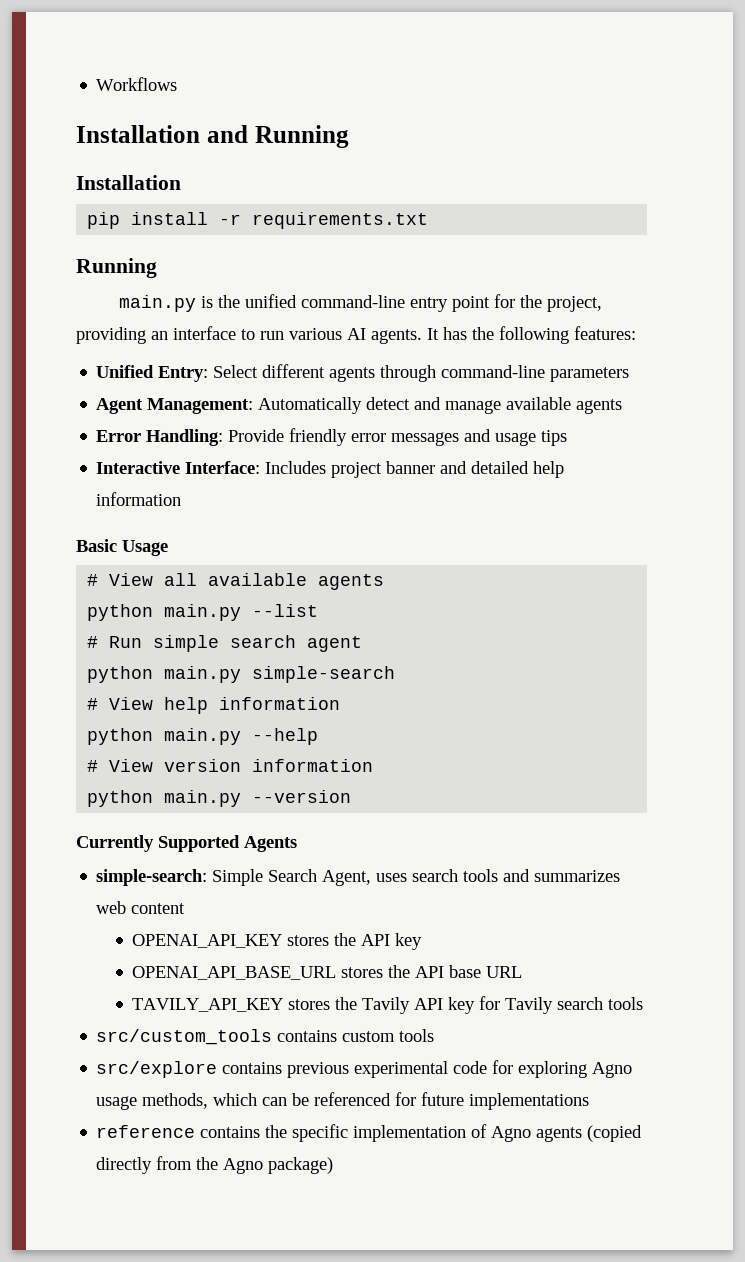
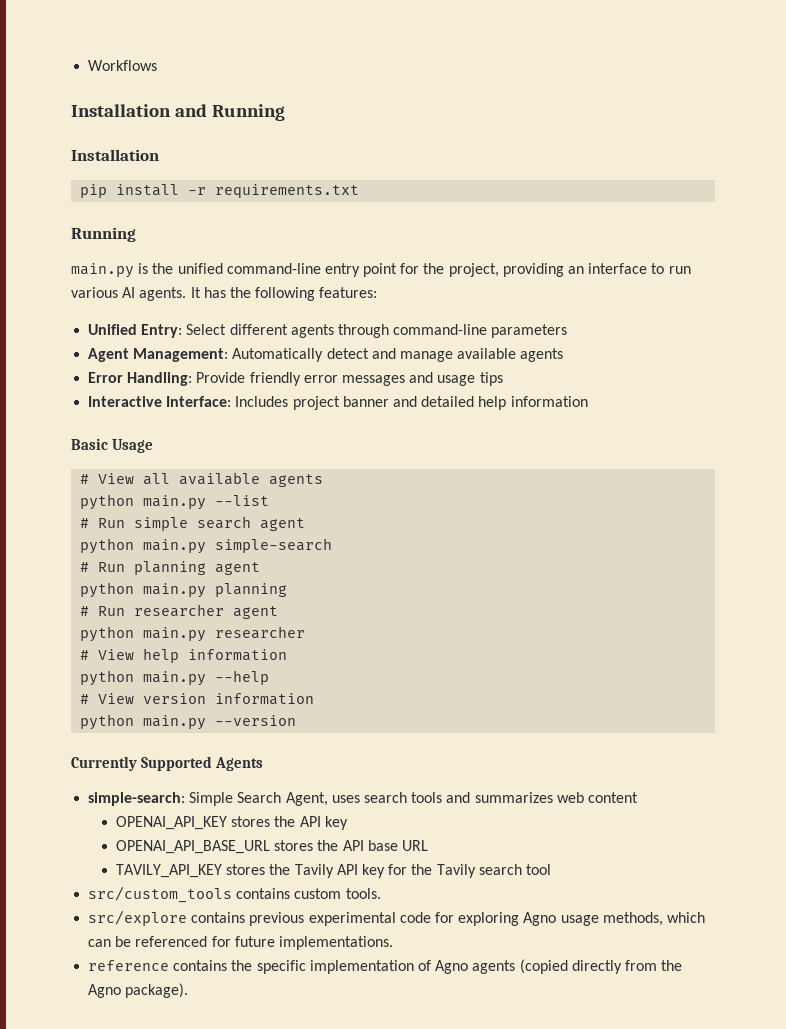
+ # Run planning agent
+ python main.py planning
+ # Run researcher agent
+ python main.py researcher
- TAVILY_API_KEY stores the Tavily API key for Tavily search tools
+ TAVILY_API_KEY stores the Tavily API key for the Tavily search tool
- src/custom_tools contains custom tools
+ src/custom_tools contains custom tools.
- src/explore contains previous experimental code for exploring Agno usage methods, which can be referenced for future implementations
+ src/explore contains previous experimental code for exploring Agno usage methods, which can be referenced for future implementations.
- reference contains the specific implementation of Agno agents (copied directly from the Agno package)
+ reference contains the specific implementation of Agno agents (copied directly from the Agno package).

